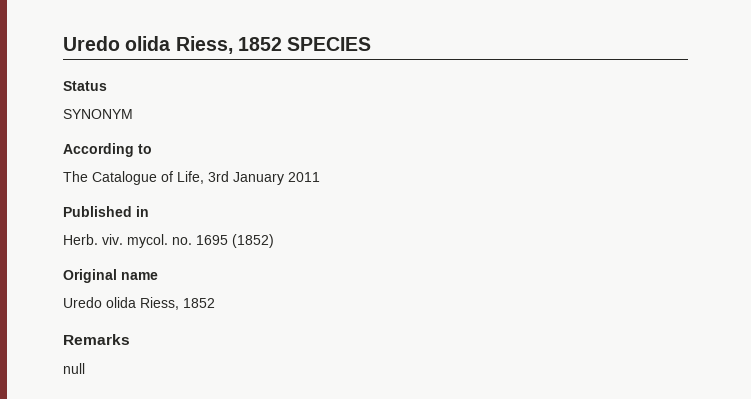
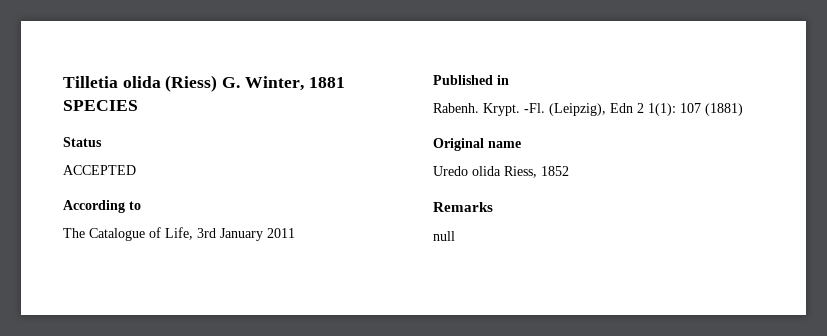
- Uredo olida Riess, 1852 SPECIES
+ Tilletia olida (Riess) G. Winter, 1881 SPECIES
- SYNONYM
+ ACCEPTED
- Herb. viv. mycol. no. 1695 (1852)
+ Rabenh. Krypt. -Fl. (Leipzig), Edn 2 1(1): 107 (1881)

